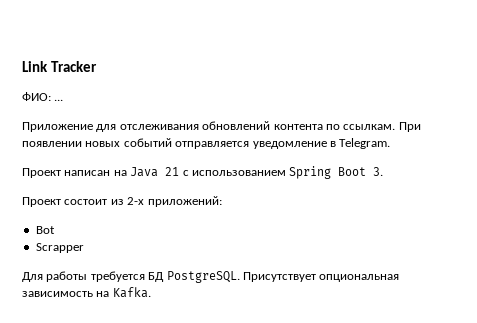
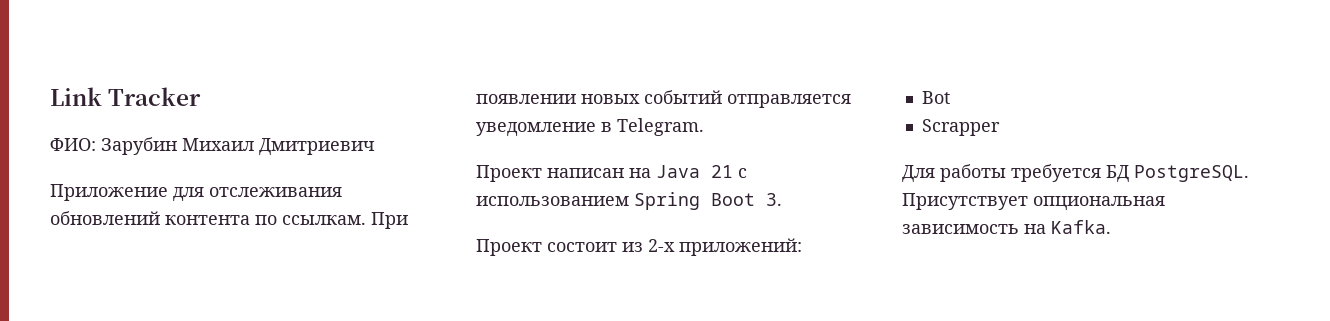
- ФИО: ...
+ ФИО: Зарубин Михаил Дмитриевич

